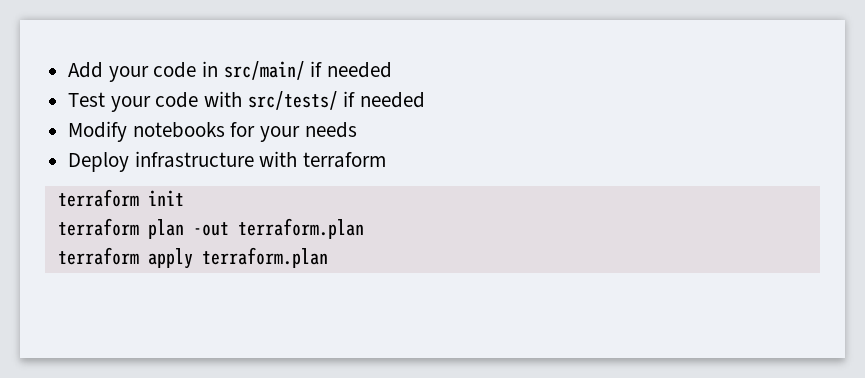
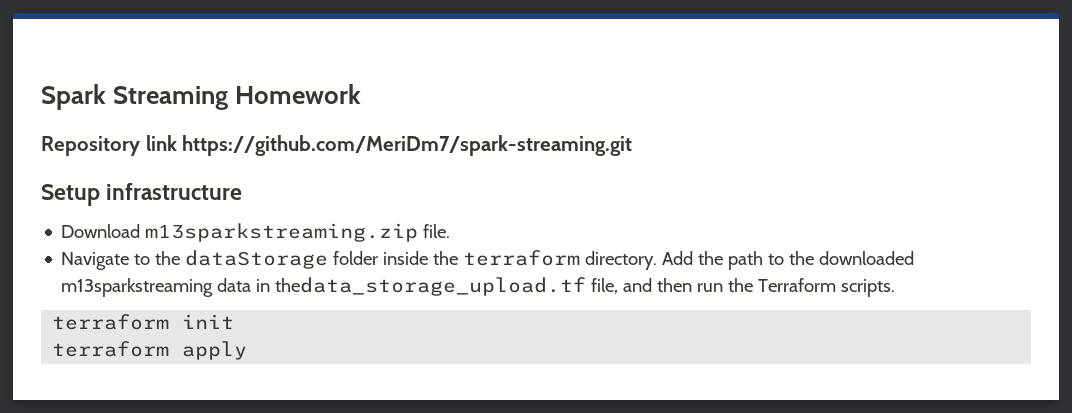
- Add your code in src/main/ if needed
- Test your code with src/tests/ if needed
- Modify notebooks for your needs
- Deploy infrastructure with terraform
+ Spark Streaming Homework
+ Repository link https://github.com/MeriDm7/spark-streaming.git
+ Setup infrastructure
+ Download m13sparkstreaming.zip file.
+ Navigate to the dataStorage folder inside the terraform directory. Add the path to the downloaded m13sparkstreaming data in thedata_storage_upload.tf file, and then run the Terraform scripts.
  terraform init
- terraform plan -out terraform.plan
- terraform apply terraform.plan
+ terraform apply

